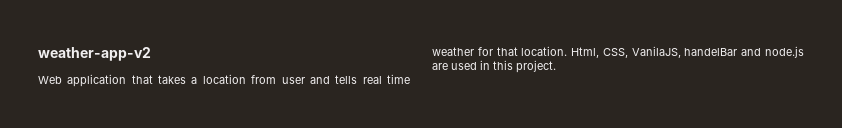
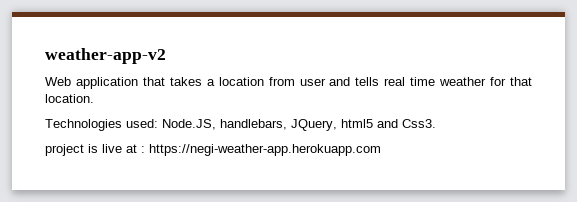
- Web application that takes a location from user and tells real time weather for that location. Html, CSS, VanilaJS, handelBar and node.js are used in this project.
+ Web application that takes a location from user and tells real time weather for that location.
+ Technologies used: Node.JS, handlebars, JQuery, html5 and Css3.
+ project is live at : https://negi-weather-app.herokuapp.com

